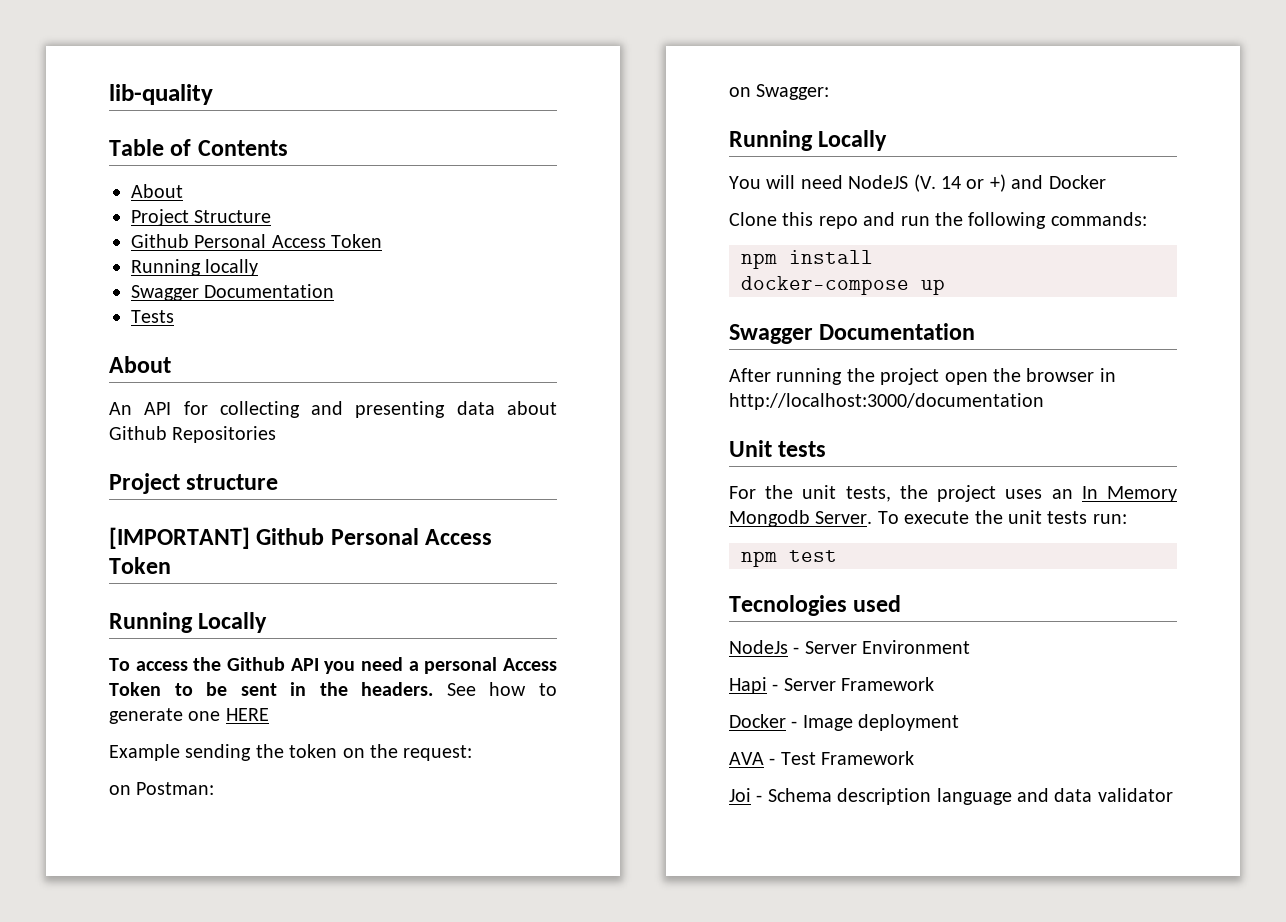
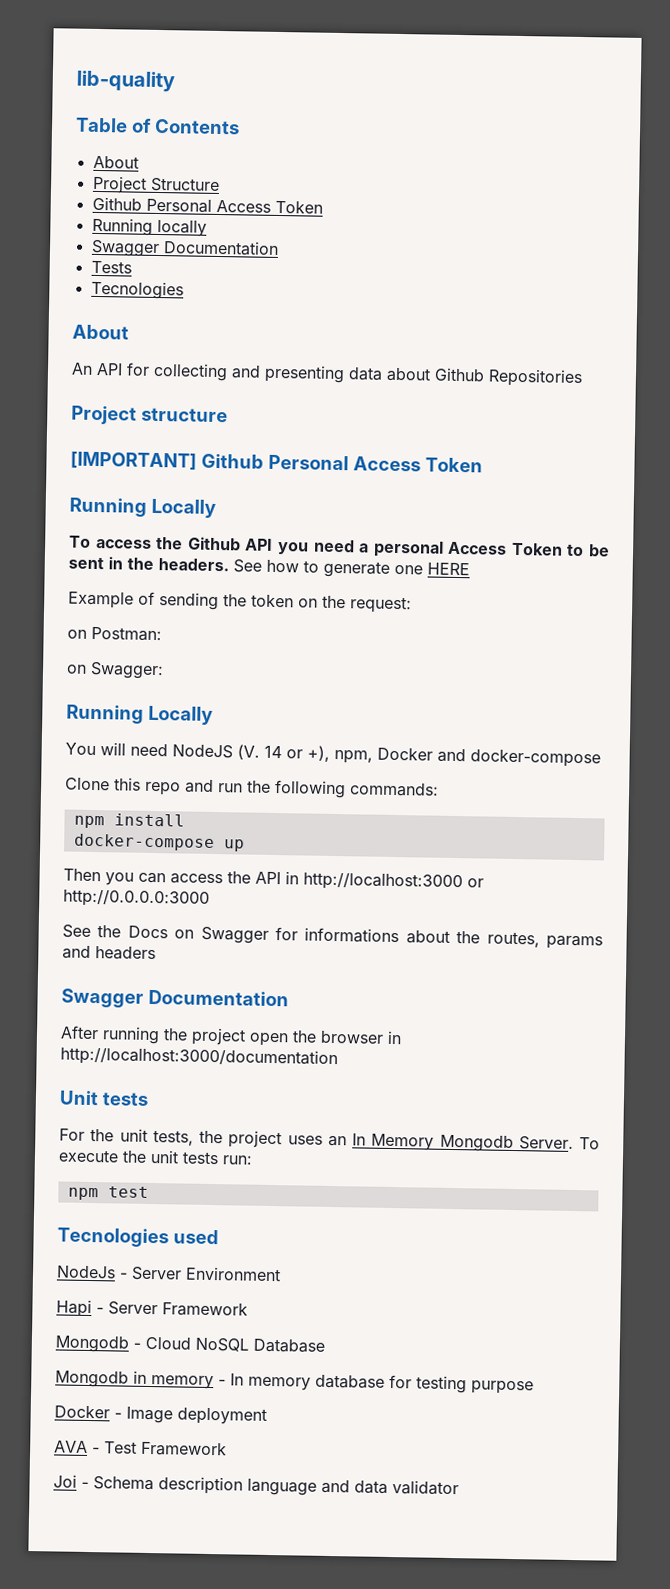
  Tests
+ Tecnologies
- Example sending the token on the request:
+ Example of sending the token on the request:
- You will need NodeJS (V. 14 or +) and Docker
+ You will need NodeJS (V. 14 or +), npm, Docker and docker-compose
+ Then you can access the API in http://localhost:3000 or http://0.0.0.0:3000
+ See the Docs on Swagger for informations about the routes, params and headers
+ Mongodb - Cloud NoSQL Database
+ Mongodb in memory - In memory database for testing purpose

